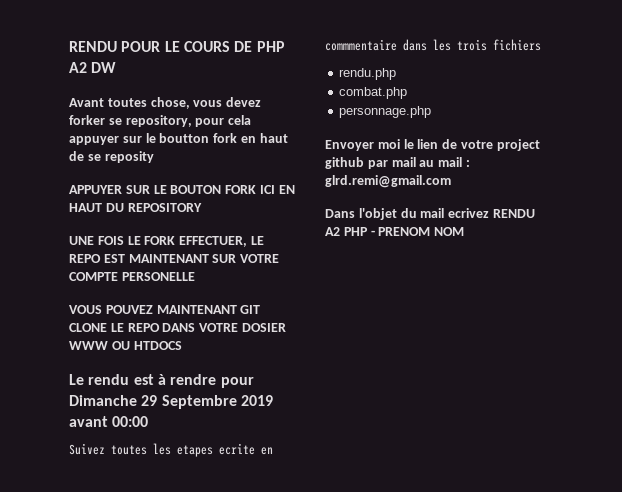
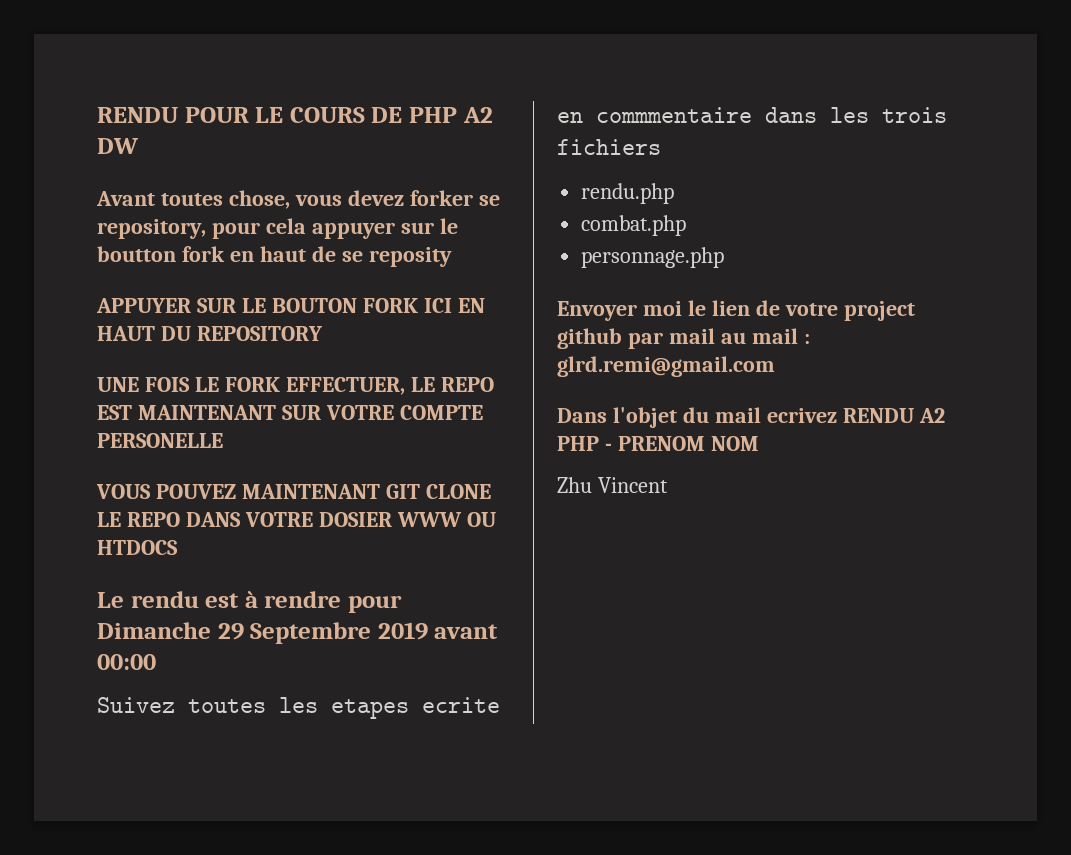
+ Zhu Vincent

